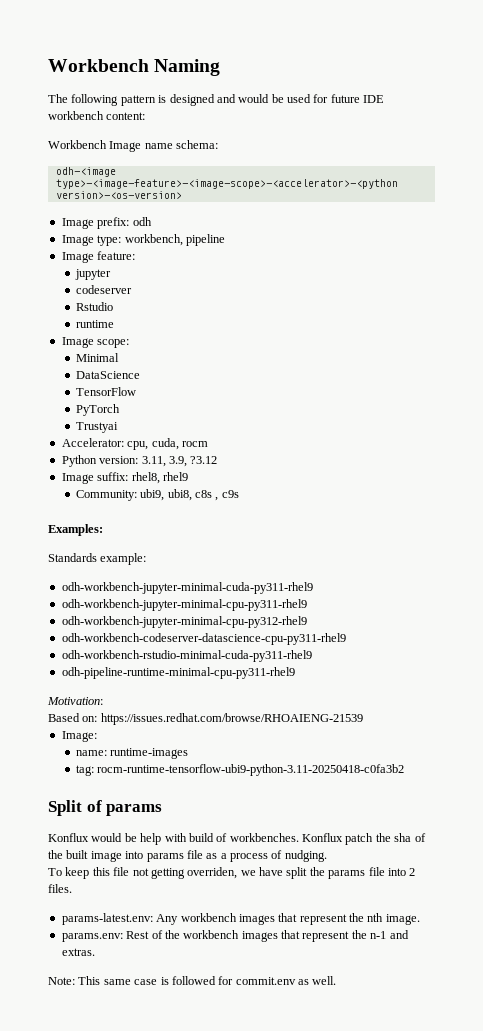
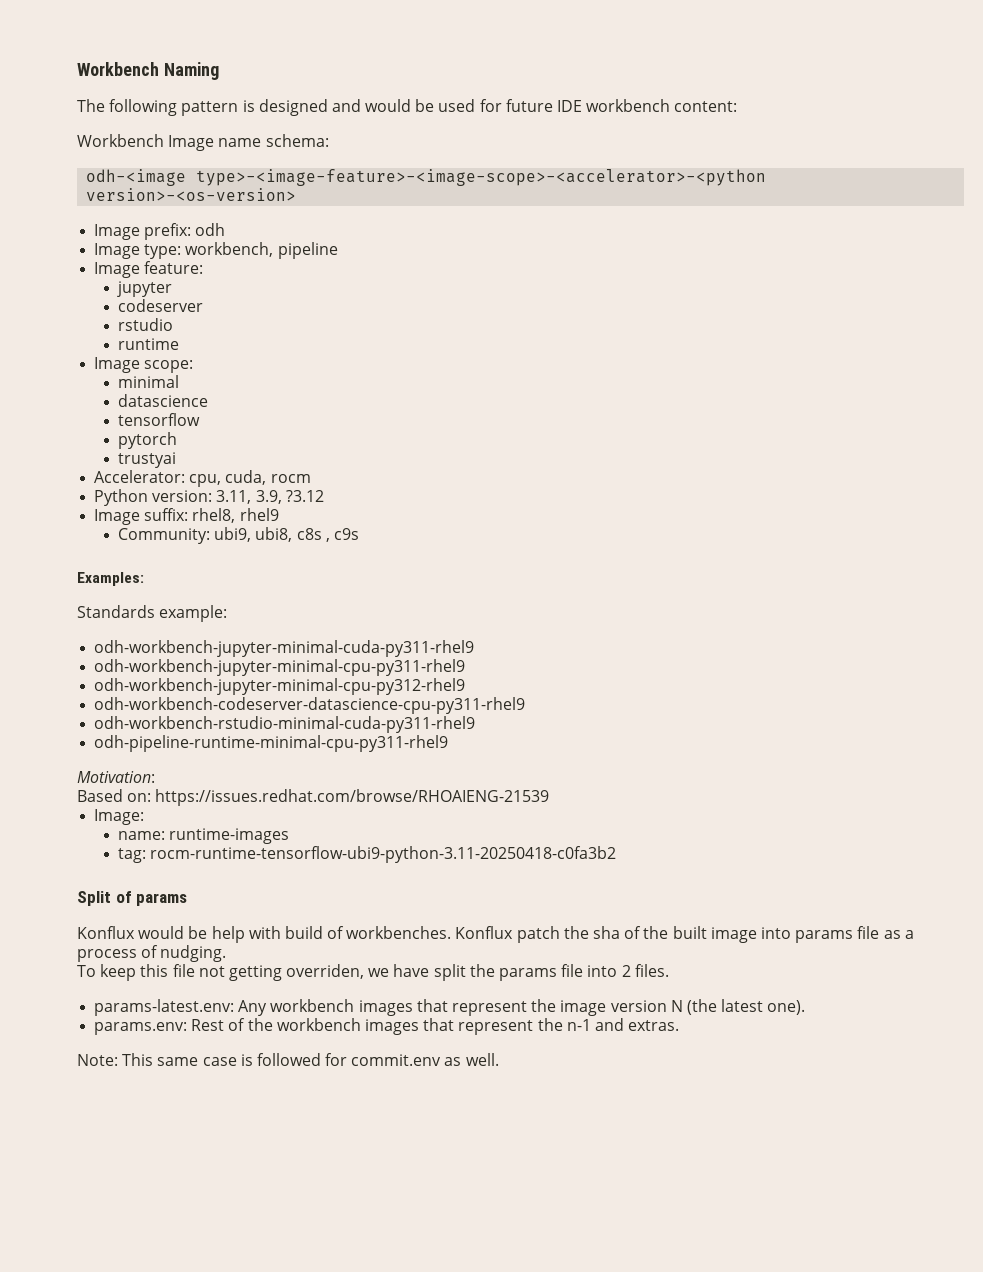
- Rstudio
+ rstudio
- Minimal
- DataScience
- TensorFlow
- PyTorch
- Trustyai
+ minimal
+ datascience
+ tensorflow
+ pytorch
+ trustyai
- params-latest.env: Any workbench images that represent the nth image.
+ params-latest.env: Any workbench images that represent the image version N (the latest one).

